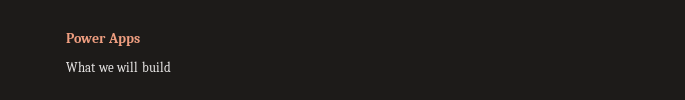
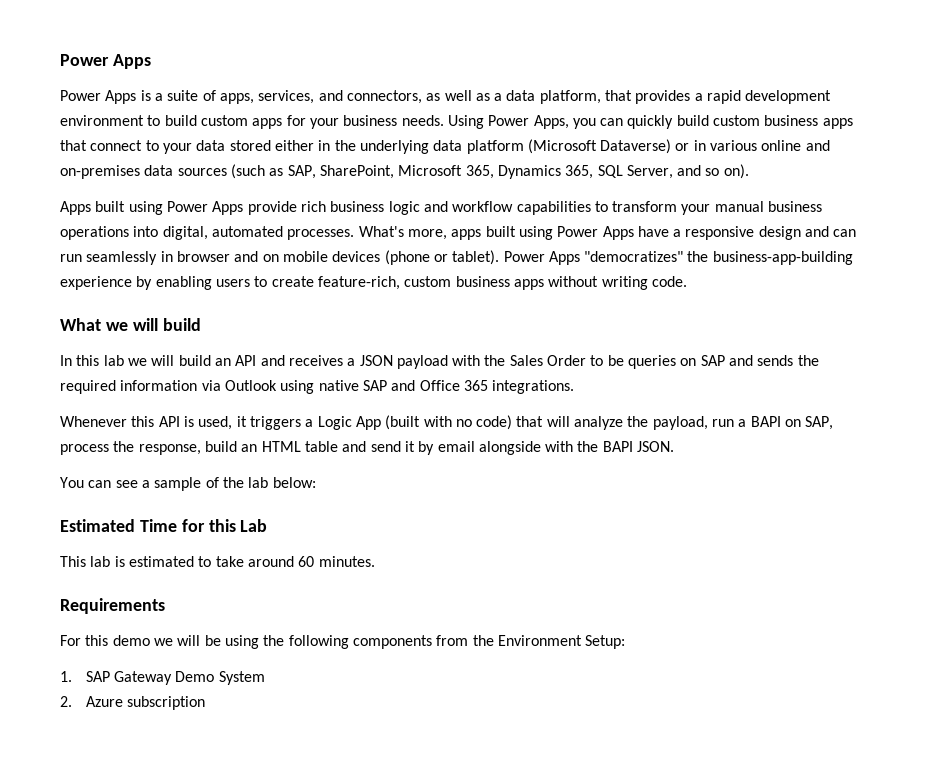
+ Power Apps is a suite of apps, services, and connectors, as well as a data platform, that provides a rapid development environment to build custom apps for your business needs. Using Power Apps, you can quickly build custom business apps that connect to your data stored either in the underlying data platform (Microsoft Dataverse) or in various online and on-premises data sources (such as SAP, SharePoint, Microsoft 365, Dynamics 365, SQL Server, and so on).
+ Apps built using Power Apps provide rich business logic and workflow capabilities to transform your manual business operations into digital, automated processes. What's more, apps built using Power Apps have a responsive design and can run seamlessly in browser and on mobile devices (phone or tablet). Power Apps "democratizes" the business-app-building experience by enabling users to create feature-rich, custom business apps without writing code.
  What we will build
+ In this lab we will build an API and receives a JSON payload with the Sales Order to be queries on SAP and sends the required information via Outlook using native SAP and Office 365 integrations.
+ Whenever this API is used, it triggers a Logic App (built with no code) that will analyze the payload, run a BAPI on SAP, process the response, build an HTML table and send it by email alongside with the BAPI JSON.
+ You can see a sample of the lab below:
+ Estimated Time for this Lab
+ This lab is estimated to take around 60 minutes.
+ Requirements
+ For this demo we will be using the following components from the Environment Setup:
+ 1. SAP Gateway Demo System
+ 2. Azure subscription

